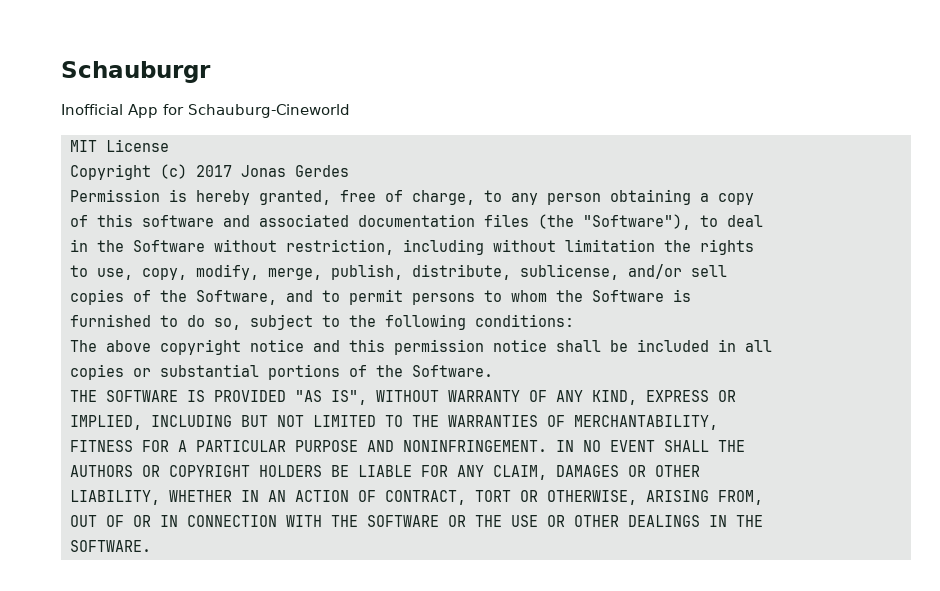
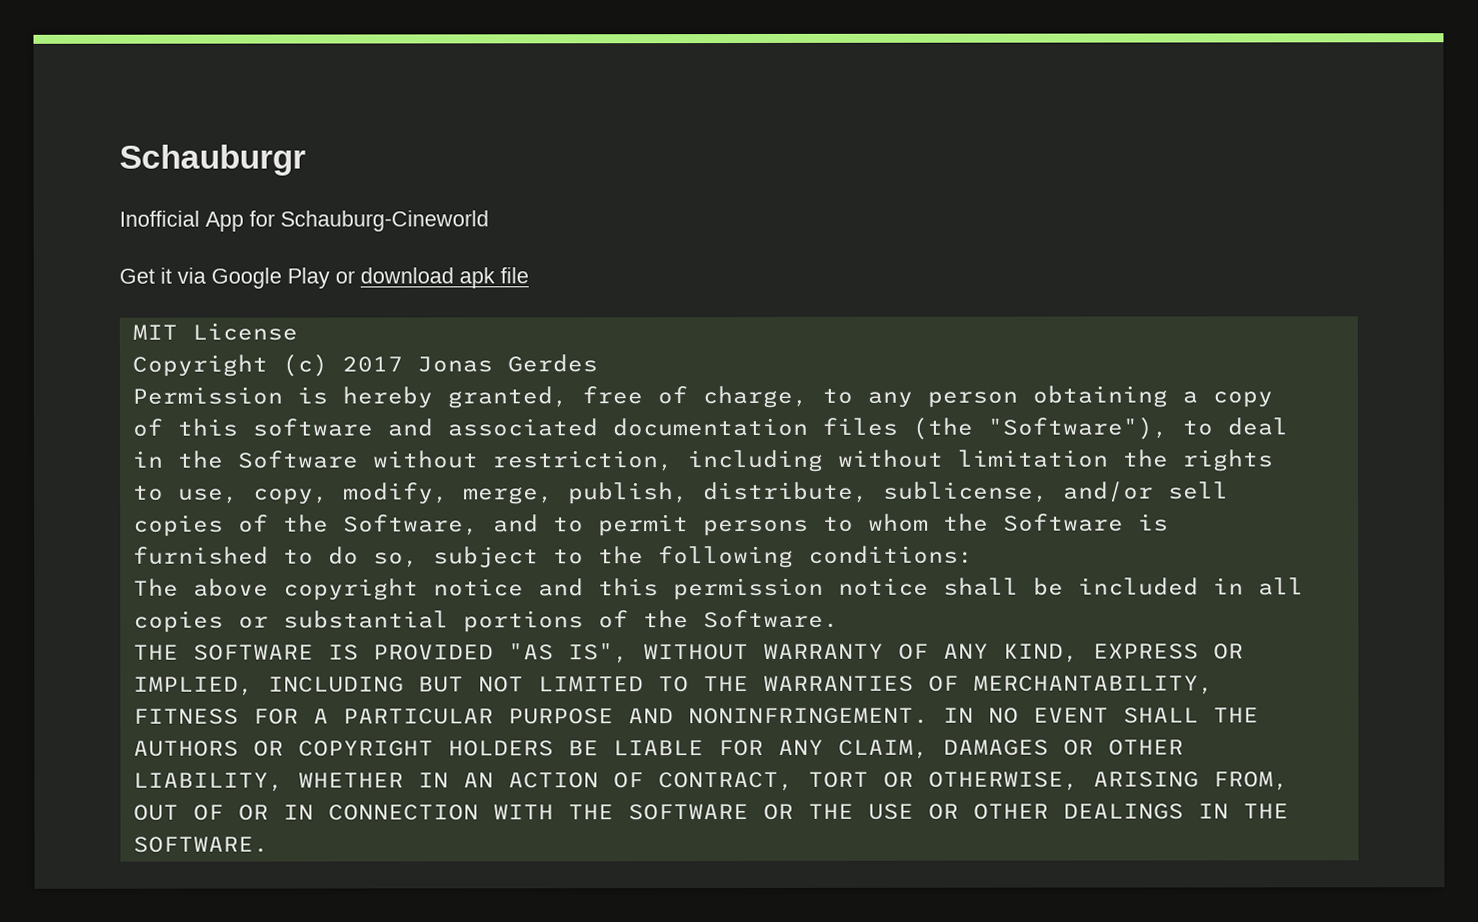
+ Get it via Google Play or download apk file

